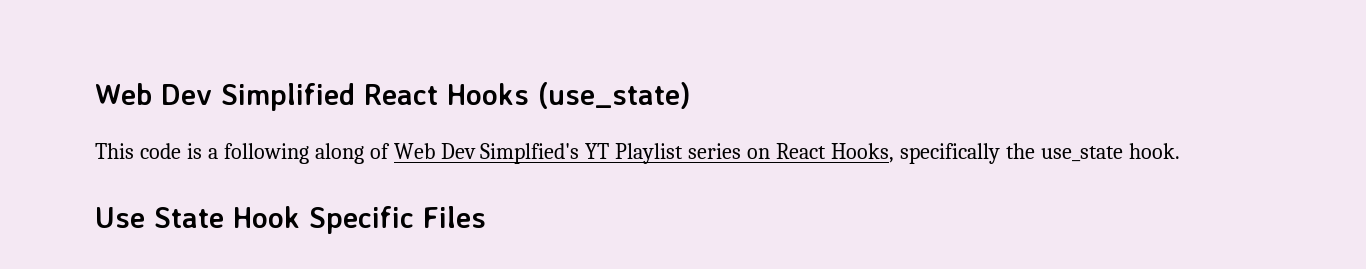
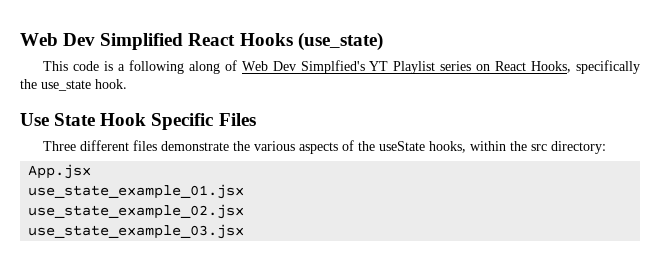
+ Three different files demonstrate the various aspects of the useState hooks, within the src directory:
+ App.jsx
+ use_state_example_01.jsx
+ use_state_example_02.jsx
+ use_state_example_03.jsx

